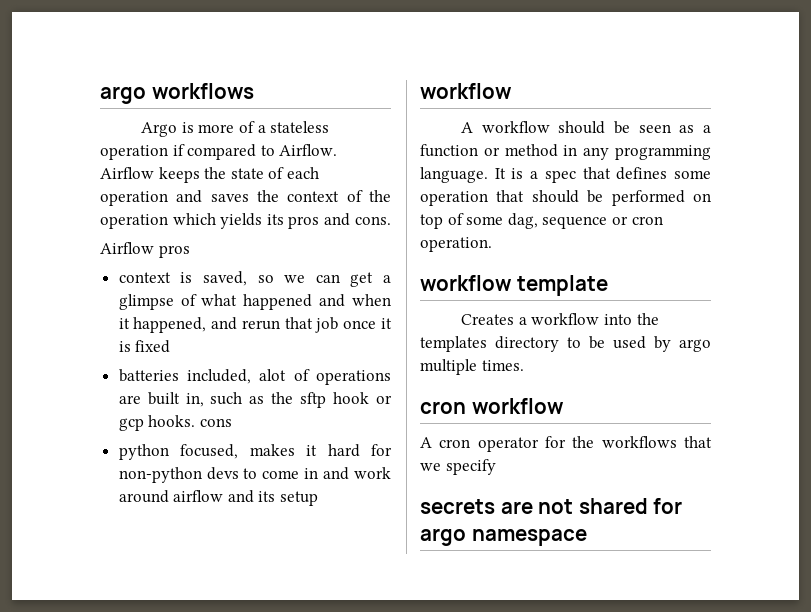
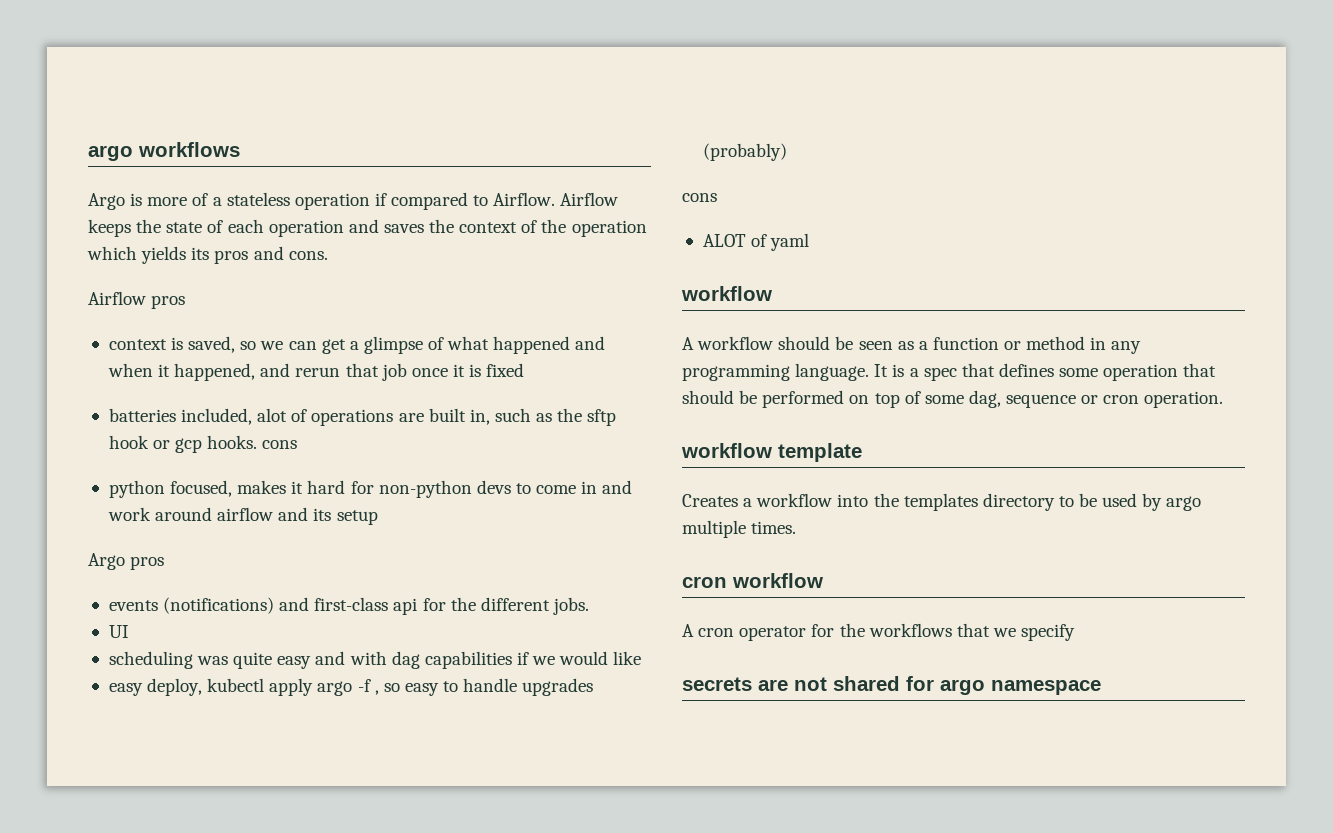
+ Argo pros
+ events (notifications) and first-class api for the different jobs.
+ UI
+ scheduling was quite easy and with dag capabilities if we would like
+ easy deploy, kubectl apply argo -f , so easy to handle upgrades (probably)
+ cons
+ ALOT of yaml

